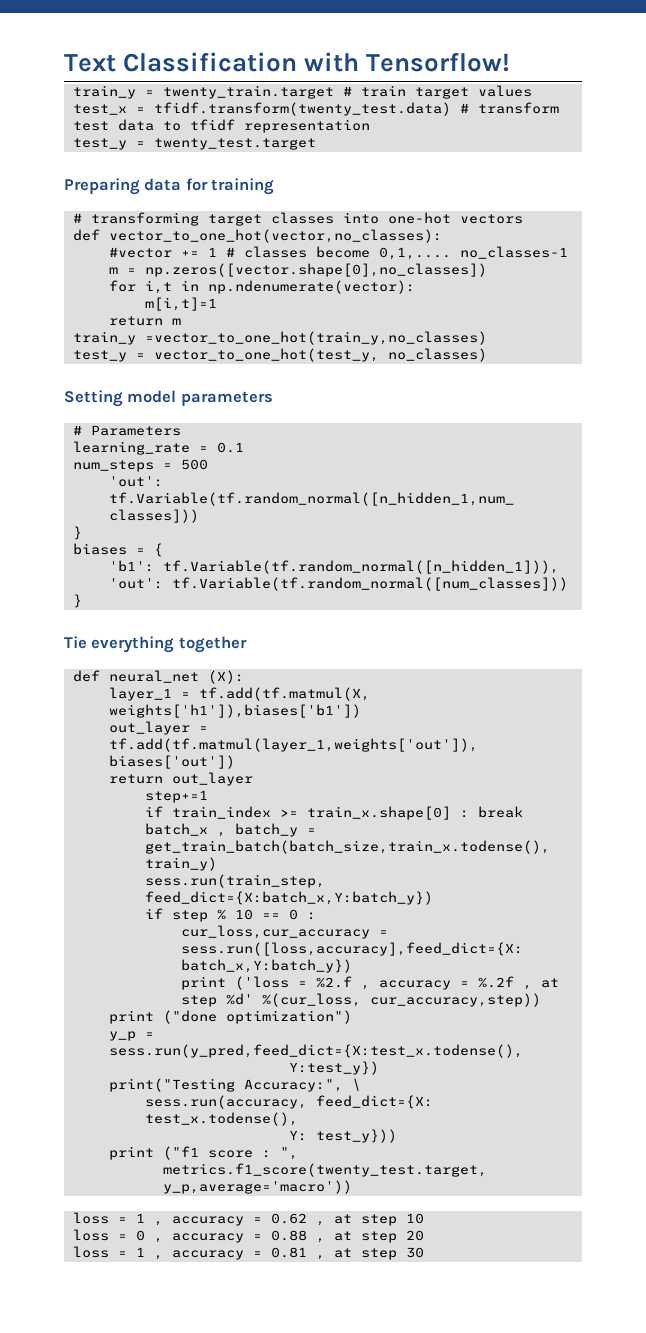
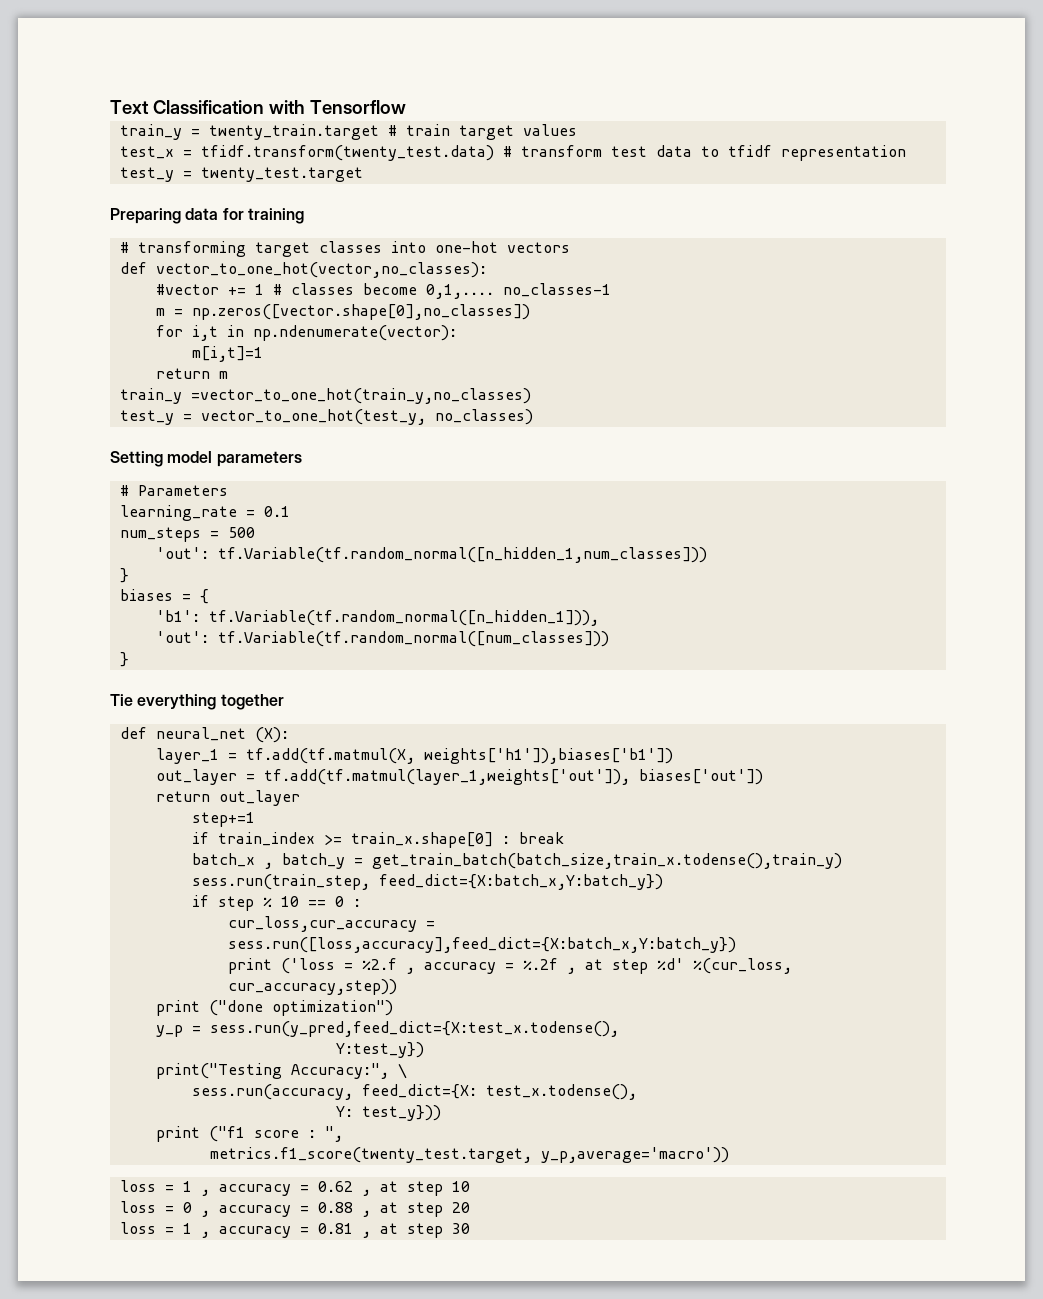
- Text Classification with Tensorflow!
+ Text Classification with Tensorflow

